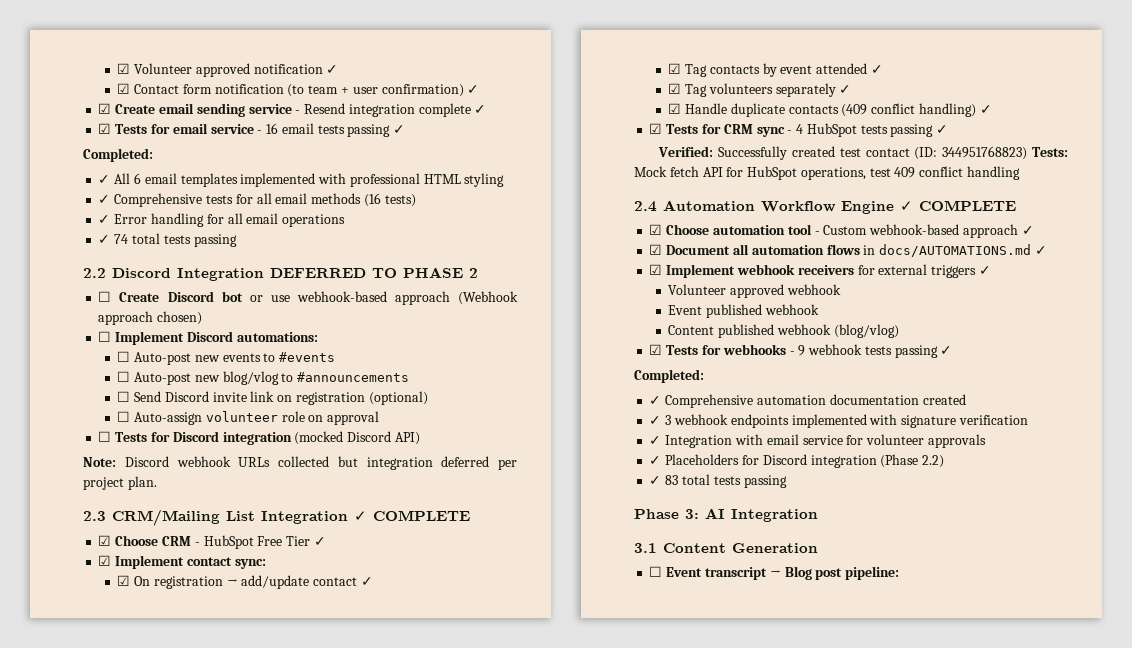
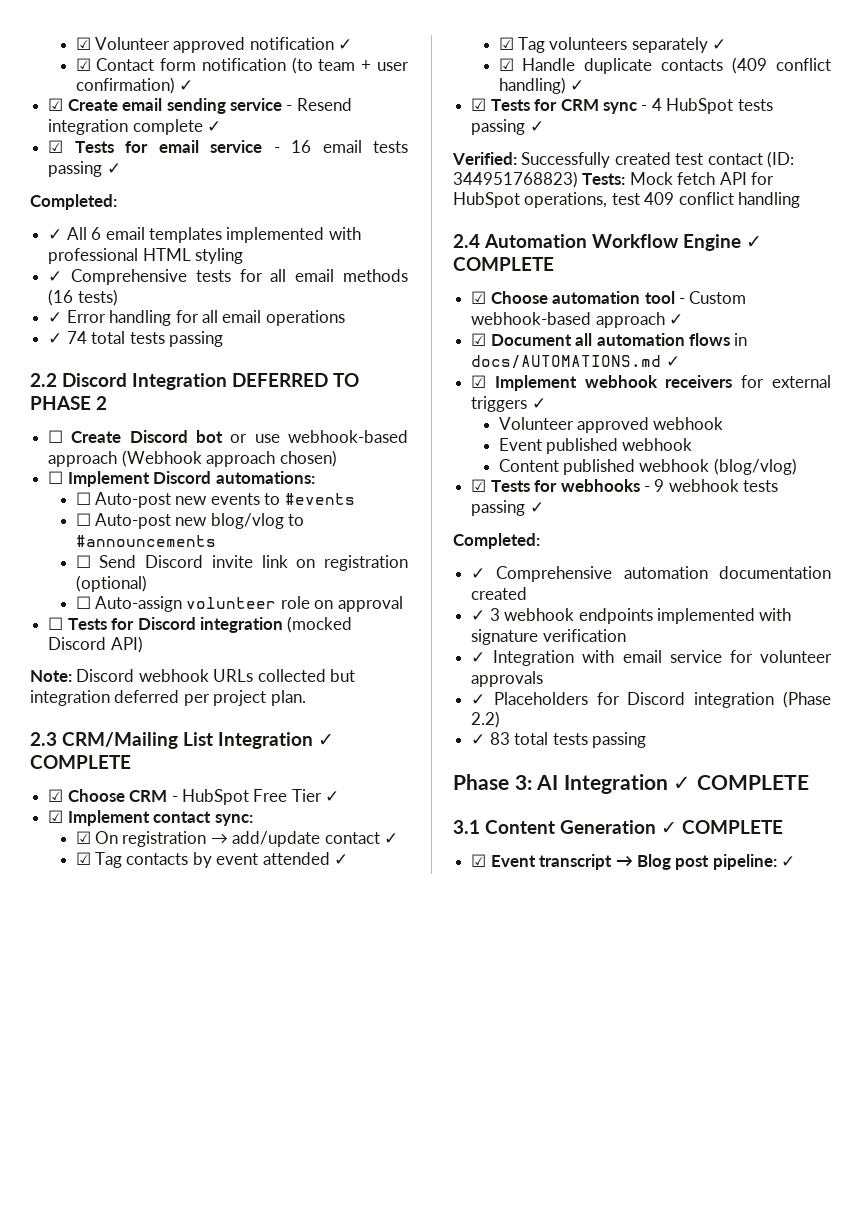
- Phase 3: AI Integration
+ Phase 3: AI Integration ✓ COMPLETE
- 3.1 Content Generation
- ☐ Event transcript → Blog post pipeline:
+ 3.1 Content Generation ✓ COMPLETE
+ ☑ Event transcript → Blog post pipeline: ✓

